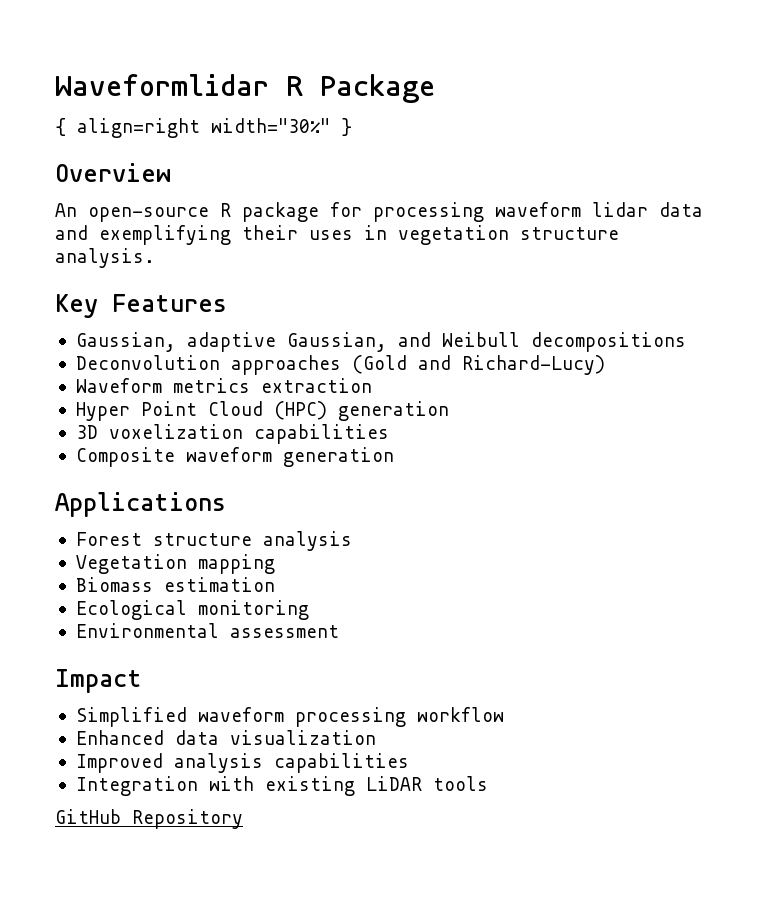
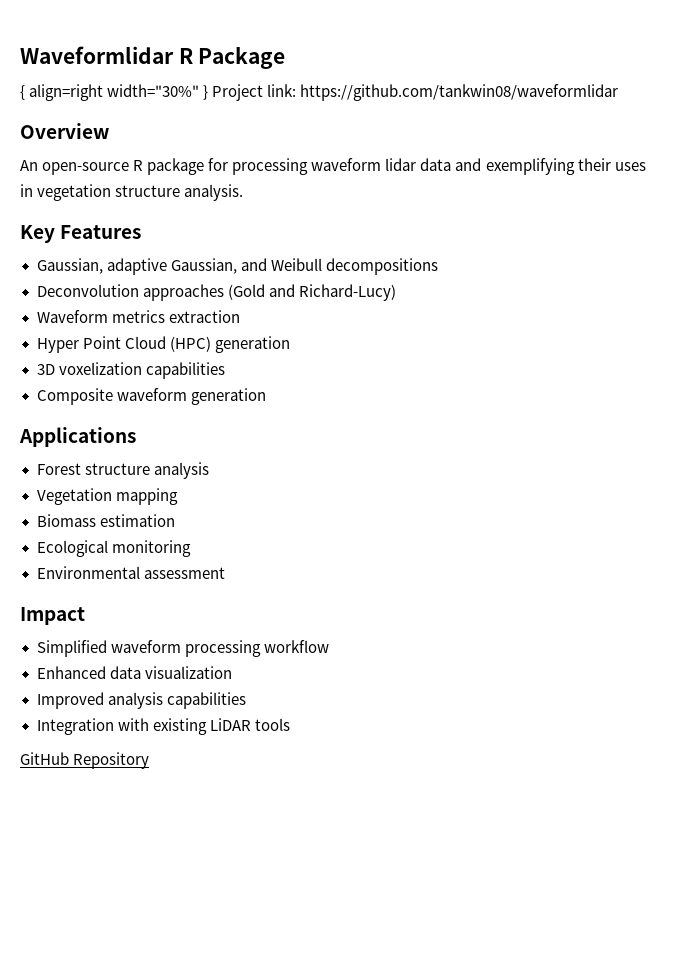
- { align=right width="30%" }
+ { align=right width="30%" } Project link: https://github.com/tankwin08/waveformlidar

